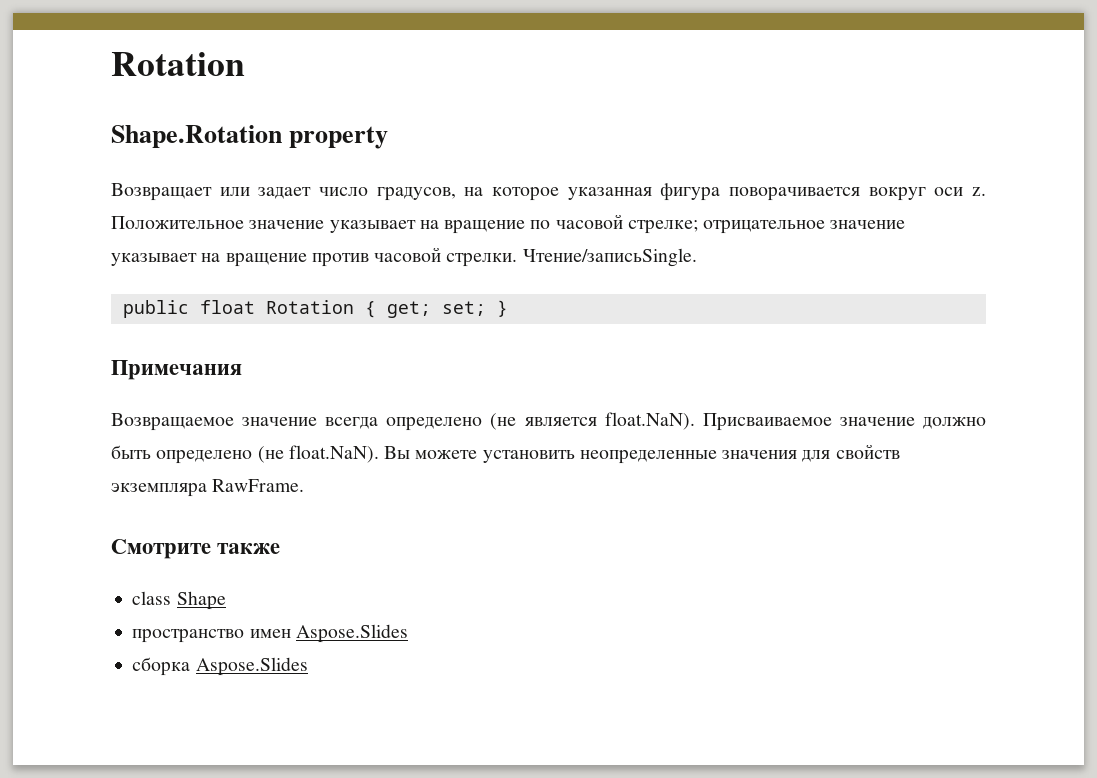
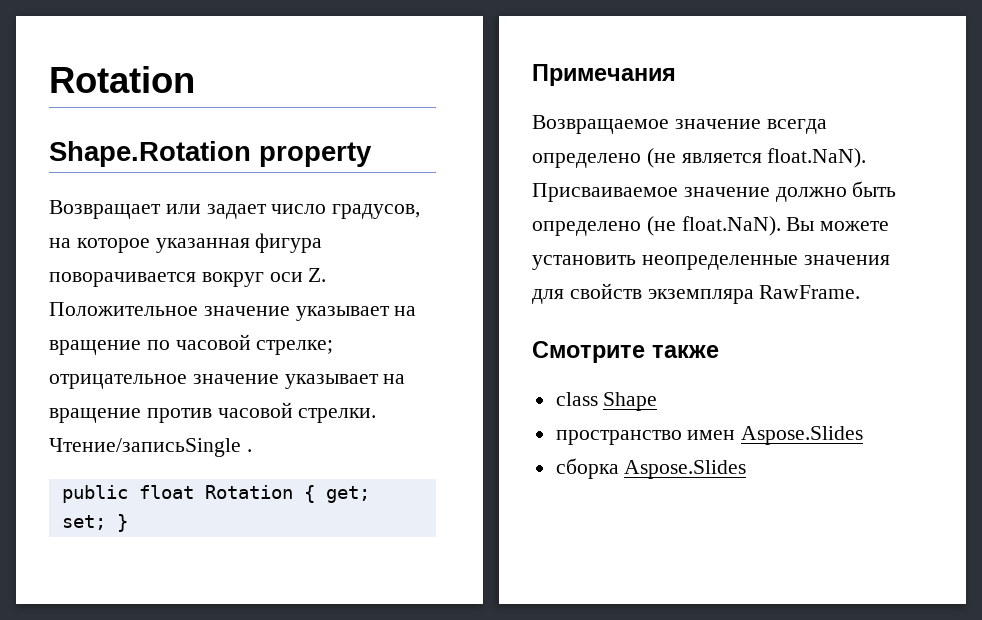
- Возвращает или задает число градусов, на которое указанная фигура поворачивается вокруг оси z. Положительное значение указывает на вращение по часовой стрелке; отрицательное значение указывает на вращение против часовой стрелки.
+ Возвращает или задает число градусов, на которое указанная фигура поворачивается вокруг оси Z. Положительное значение указывает на вращение по часовой стрелке; отрицательное значение указывает на вращение против часовой стрелки.
- Чтение/записьSingle.
+ Чтение/записьSingle .

